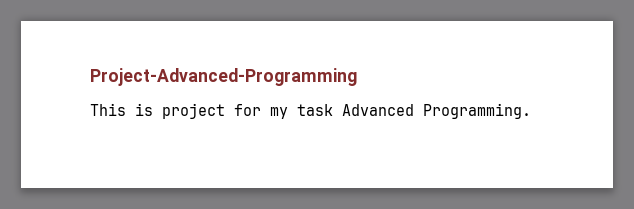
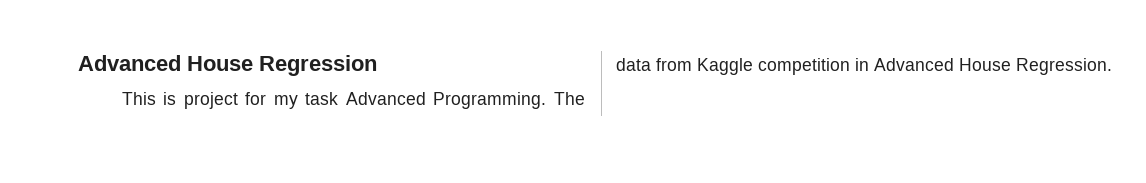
- Project-Advanced-Programming
+ Advanced House Regression
+ The data from Kaggle competition in Advanced House Regression.

